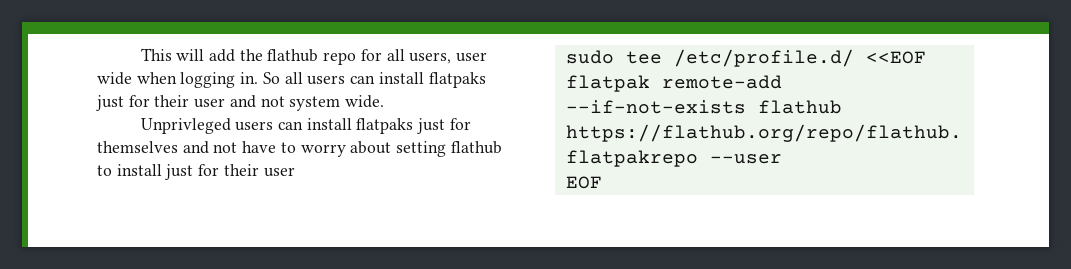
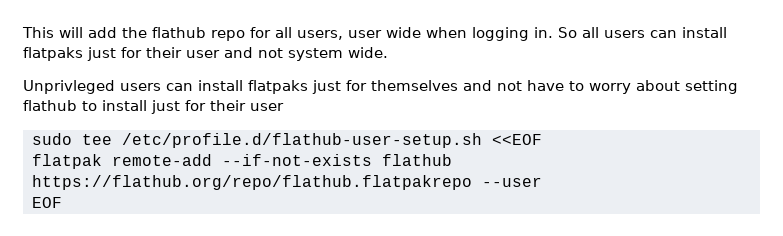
- sudo tee /etc/profile.d/ <<EOF
+ sudo tee /etc/profile.d/flathub-user-setup.sh <<EOF

